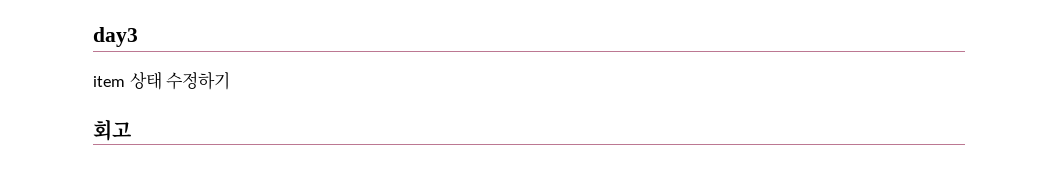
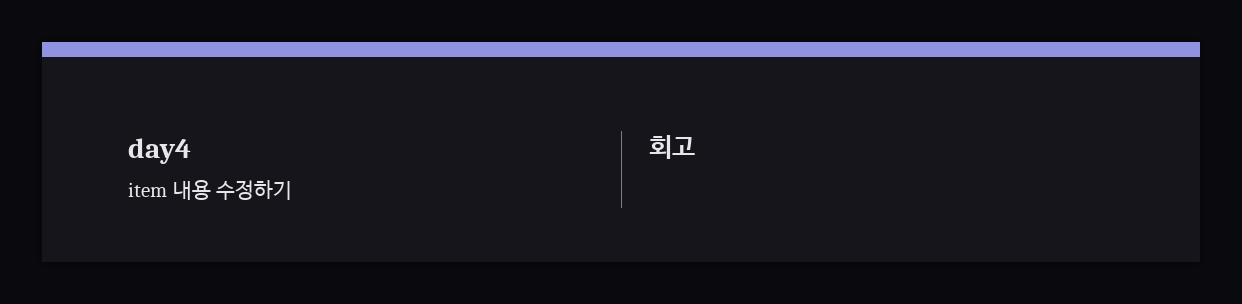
- day3
+ day4
- item 상태 수정하기
+ item 내용 수정하기

